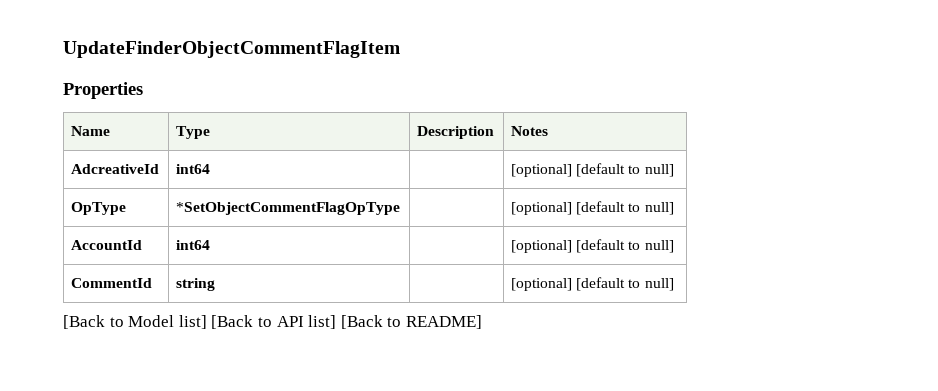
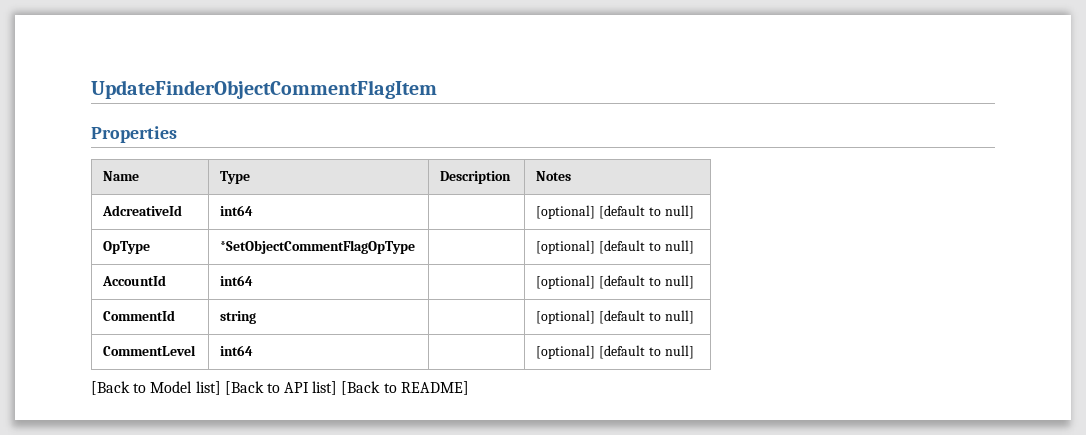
+ CommentLevel | int64 | | [optional] [default to null]

